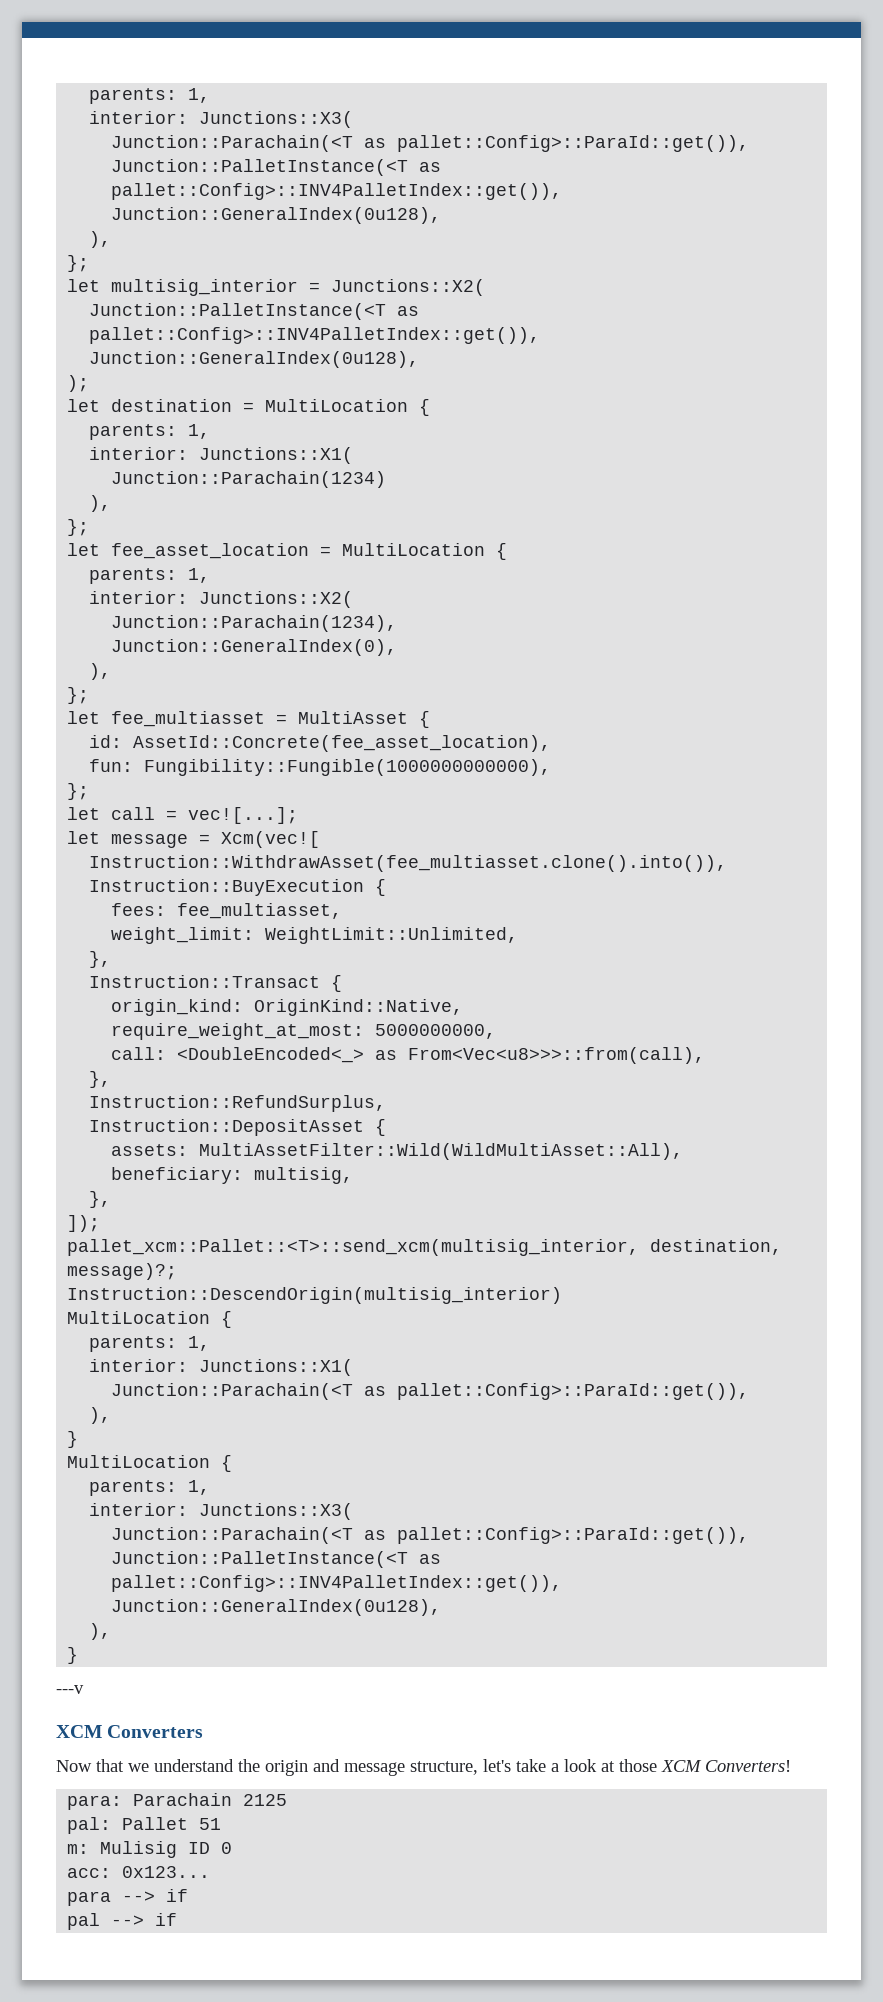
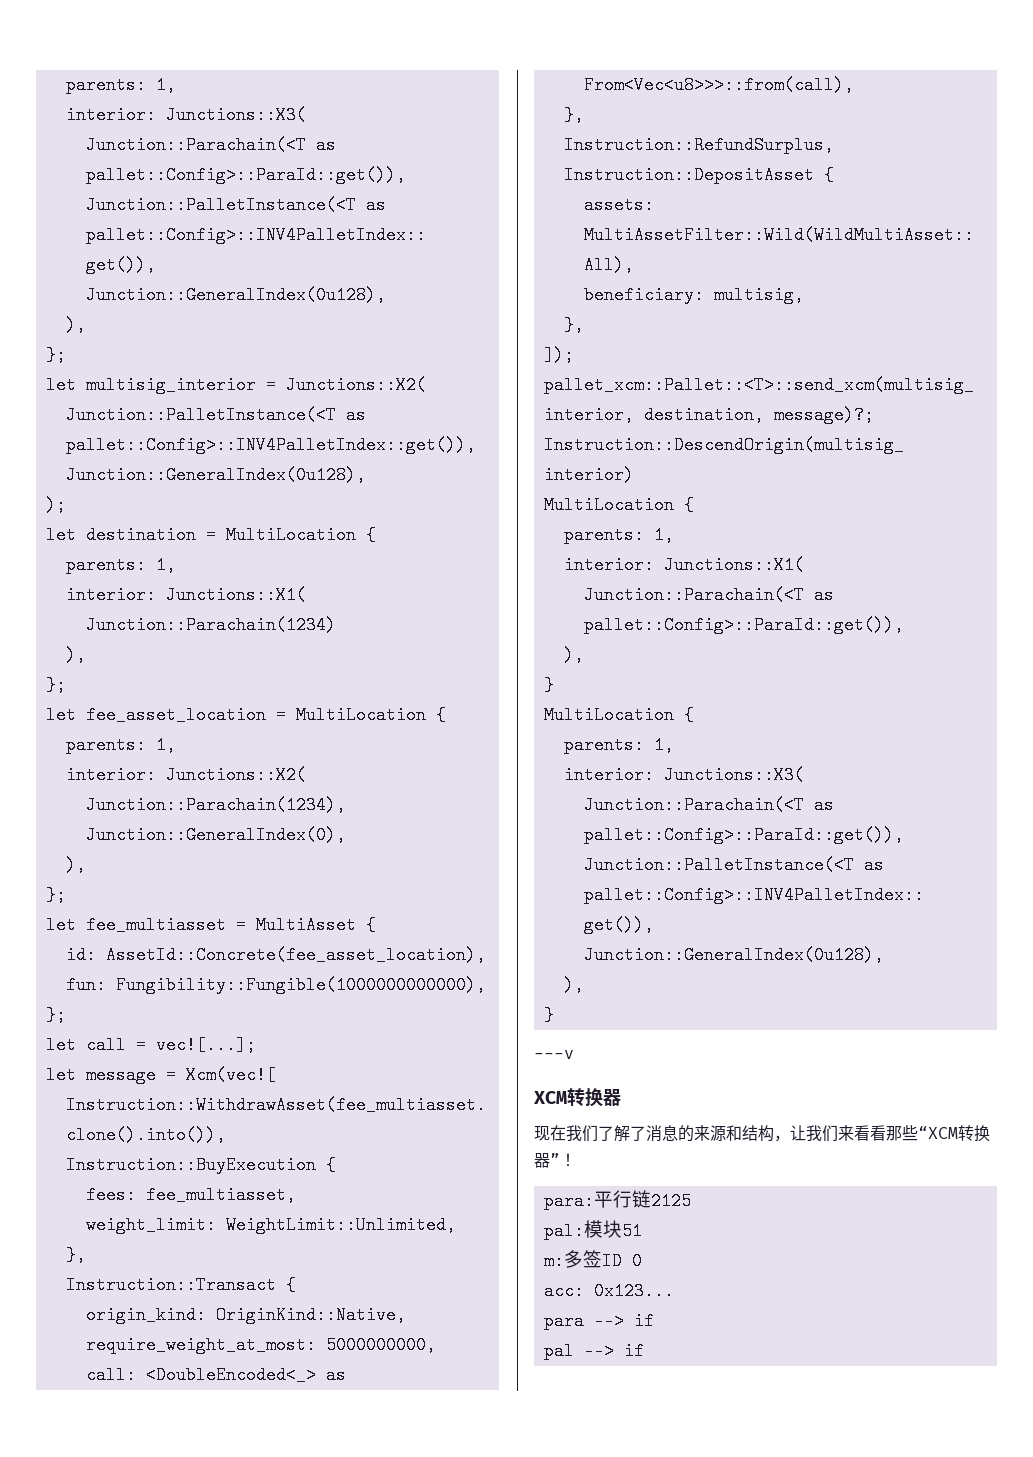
- XCM Converters
- Now that we understand the origin and message structure, let's take a look at those XCM Converters!
+ XCM转换器
+ 现在我们了解了消息的来源和结构，让我们来看看那些“XCM转换器”！
- para: Parachain 2125
+ para:平行链2125
- pal: Pallet 51
+ pal:模块51
- m: Mulisig ID 0
+ m:多签ID 0

